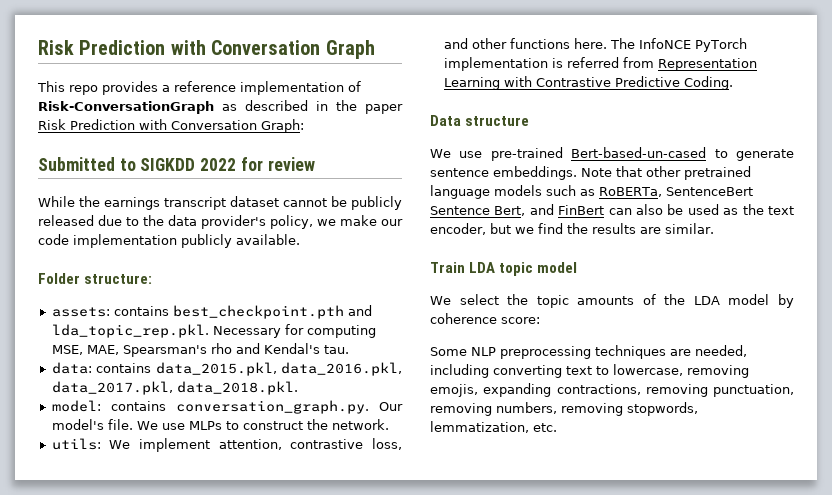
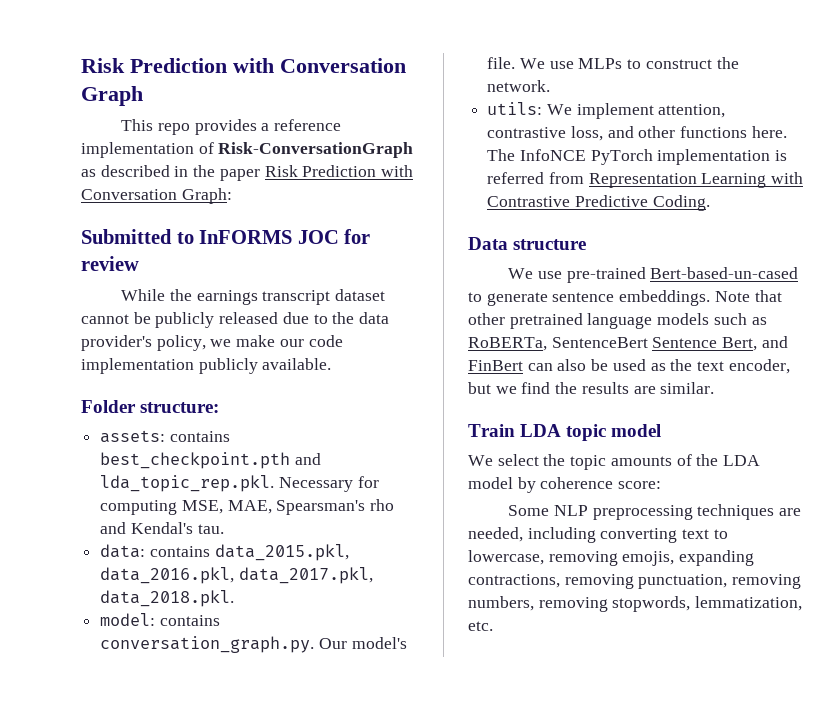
- Submitted to SIGKDD 2022 for review
+ Submitted to InFORMS JOC for review

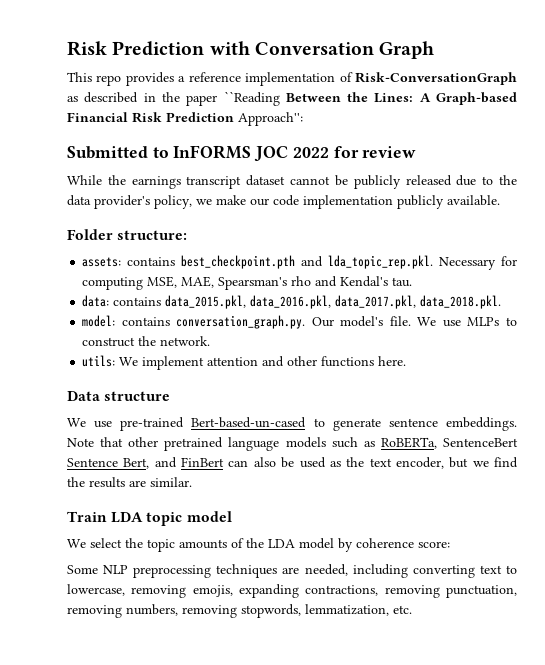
- This repo provides a reference implementation of Risk-ConversationGraph as described in the paper Risk Prediction with Conversation Graph:
+ This repo provides a reference implementation of Risk-ConversationGraph as described in the paper ``Reading Between the Lines: A Graph-based Financial Risk Prediction Approach'':
- Submitted to InFORMS JOC for review
+ Submitted to InFORMS JOC 2022 for review
- utils: We implement attention, contrastive loss, and other functions here. The InfoNCE PyTorch implementation is referred from Representation Learning with Contrastive Predictive Coding.
+ utils: We implement attention and other functions here.

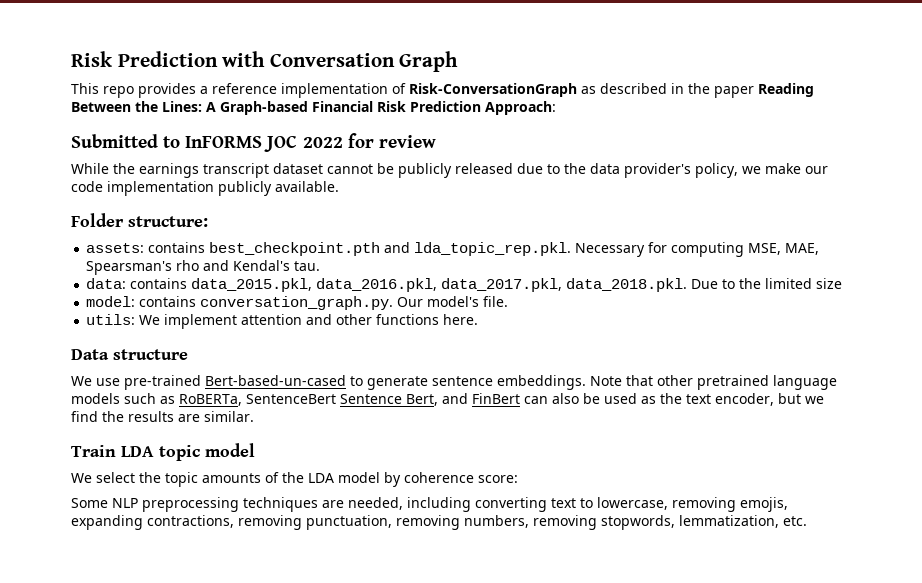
- This repo provides a reference implementation of Risk-ConversationGraph as described in the paper ``Reading Between the Lines: A Graph-based Financial Risk Prediction Approach'':
+ This repo provides a reference implementation of Risk-ConversationGraph as described in the paper Reading Between the Lines: A Graph-based Financial Risk Prediction Approach:
- data: contains data_2015.pkl, data_2016.pkl, data_2017.pkl, data_2018.pkl.
+ data: contains data_2015.pkl, data_2016.pkl, data_2017.pkl, data_2018.pkl. Due to the limited size
- We use MLPs to construct the network.

